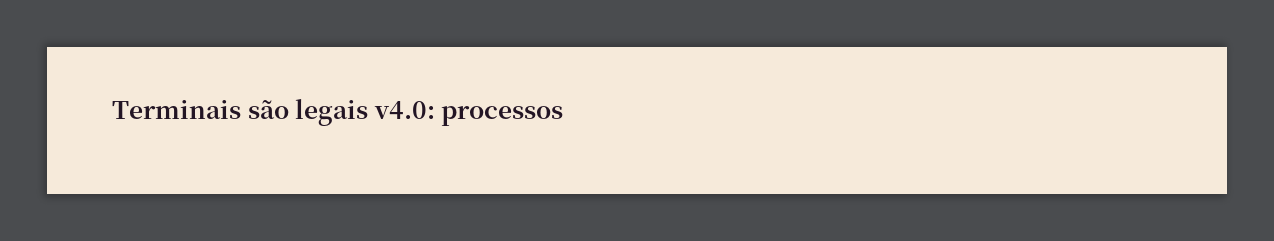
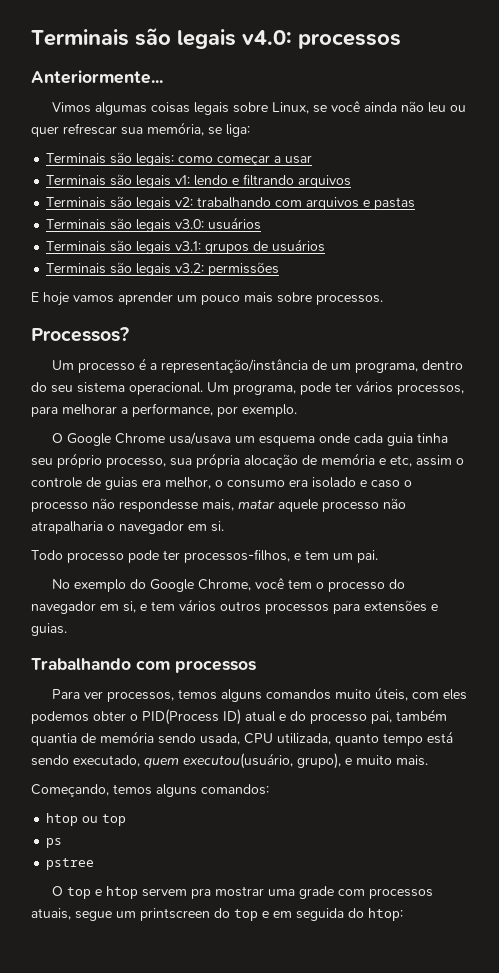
+ Anteriormente...
+ Vimos algumas coisas legais sobre Linux, se você ainda não leu ou quer refrescar sua memória, se liga:
+ Terminais são legais: como começar a usar
+ Terminais são legais v1: lendo e filtrando arquivos
+ Terminais são legais v2: trabalhando com arquivos e pastas
+ Terminais são legais v3.0: usuários
+ Terminais são legais v3.1: grupos de usuários
+ Terminais são legais v3.2: permissões
+ E hoje vamos aprender um pouco mais sobre processos.
+ Processos?
+ Um processo é a representação/instância de um programa, dentro do seu sistema operacional. Um programa, pode ter vários processos, para melhorar a performance, por exemplo.
+ O Google Chrome usa/usava um esquema onde cada guia tinha seu próprio processo, sua própria alocação de memória e etc, assim o controle de guias era melhor, o consumo era isolado e caso o processo não respondesse mais, matar aquele processo não atrapalharia o navegador em si.
+ Todo processo pode ter processos-filhos, e tem um pai.
+ No exemplo do Google Chrome, você tem o processo do navegador em si, e tem vários outros processos para extensões e guias.
+ Trabalhando com processos
+ Para ver processos, temos alguns comandos muito úteis, com eles podemos obter o PID(Process ID) atual e do processo pai, também quantia de memória sendo usada, CPU utilizada, quanto tempo está sendo executado, quem executou(usuário, grupo), e muito mais.
+ Começando, temos alguns comandos:
+ htop ou top
+ ps
+ pstree
+ O top e htop servem pra mostrar uma grade com processos atuais, segue um printscreen do top e em seguida do htop:

